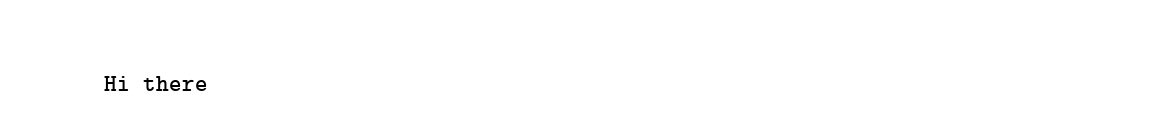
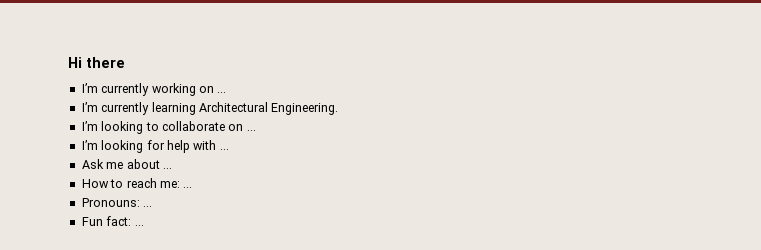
+ I’m currently working on ...
+ I’m currently learning Architectural Engineering.
+ I’m looking to collaborate on ...
+ I’m looking for help with ...
+ Ask me about ...
+ How to reach me: ...
+ Pronouns: ...
+ Fun fact: ...

